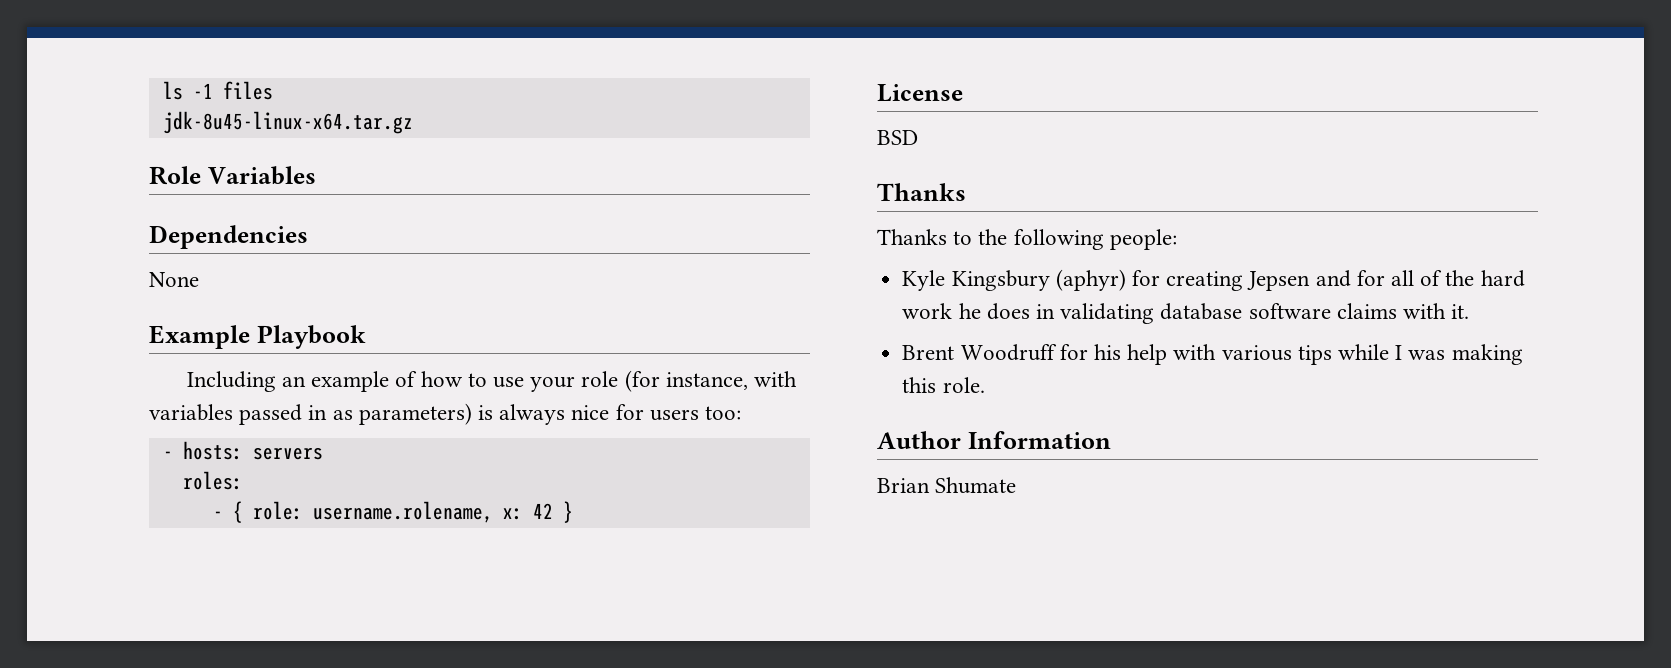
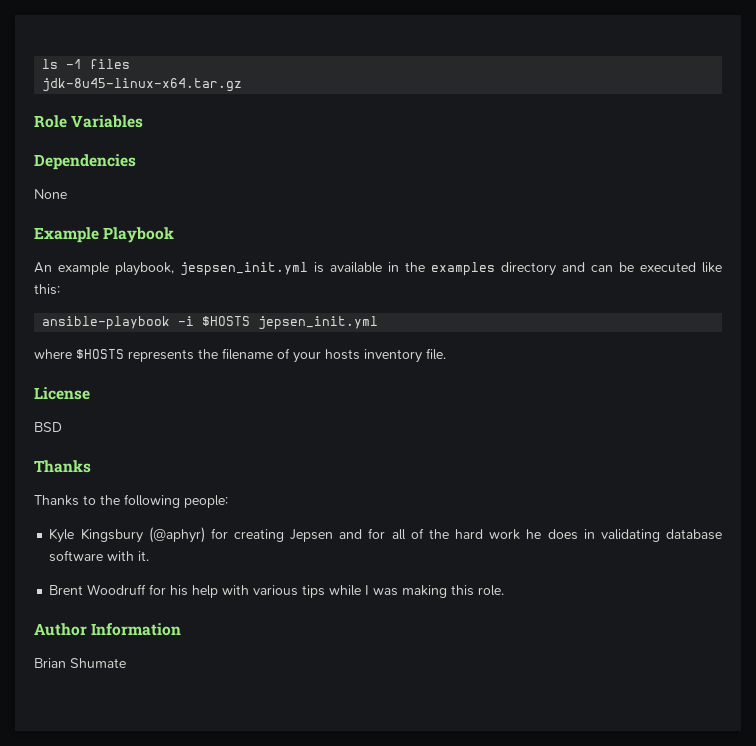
- Including an example of how to use your role (for instance, with variables passed in as parameters) is always nice for users too:
- - hosts: servers
- roles:
- - { role: username.rolename, x: 42 }
+ An example playbook, jespsen_init.yml is available in the examples directory and can be executed like this:
+ ansible-playbook -i $HOSTS jepsen_init.yml
+ where $HOSTS represents the filename of your hosts inventory file.
- Kyle Kingsbury (aphyr) for creating Jepsen and for all of the hard work he does in validating database software claims with it.
+ Kyle Kingsbury (@aphyr) for creating Jepsen and for all of the hard work he does in validating database software with it.

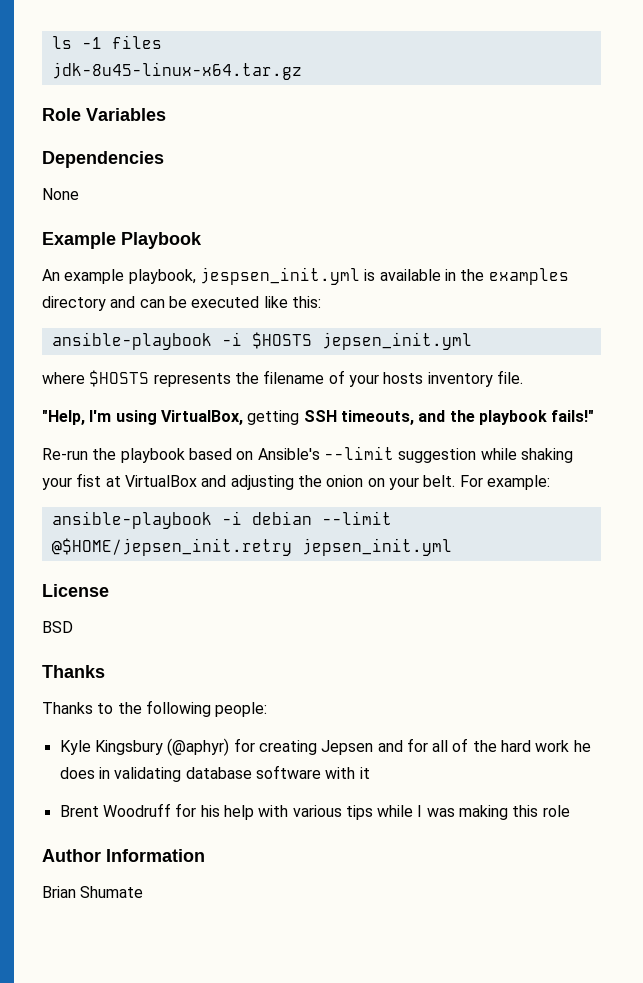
+ "Help, I'm using VirtualBox, getting SSH timeouts, and the playbook fails!"
+ Re-run the playbook based on Ansible's --limit suggestion while shaking your fist at VirtualBox and adjusting the onion on your belt. For example:
+ ansible-playbook -i debian --limit @$HOME/jepsen_init.retry jepsen_init.yml
- Kyle Kingsbury (@aphyr) for creating Jepsen and for all of the hard work he does in validating database software with it.
+ Kyle Kingsbury (@aphyr) for creating Jepsen and for all of the hard work he does in validating database software with it
- Brent Woodruff for his help with various tips while I was making this role.
+ Brent Woodruff for his help with various tips while I was making this role

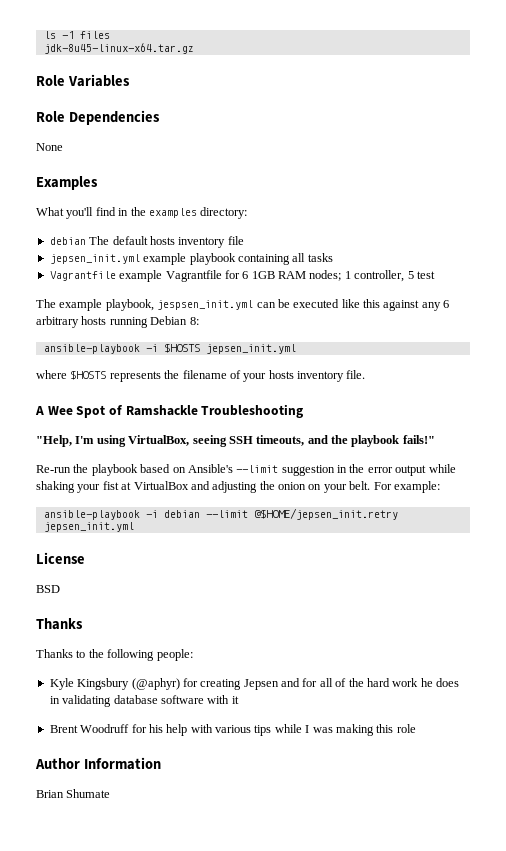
- Dependencies
+ Role Dependencies
- Example Playbook
- An example playbook, jespsen_init.yml is available in the examples directory and can be executed like this:
+ Examples
+ What you'll find in the examples directory:
+ debian The default hosts inventory file
+ jepsen_init.yml example playbook containing all tasks
+ Vagrantfile example Vagrantfile for 6 1GB RAM nodes; 1 controller, 5 test
+ The example playbook, jespsen_init.yml can be executed like this against any 6 arbitrary hosts running Debian 8:
+ A Wee Spot of Ramshackle Troubleshooting
- "Help, I'm using VirtualBox, getting SSH timeouts, and the playbook fails!"
+ "Help, I'm using VirtualBox, seeing SSH timeouts, and the playbook fails!"
- Re-run the playbook based on Ansible's --limit suggestion while shaking your fist at VirtualBox and adjusting the onion on your belt.
+ Re-run the playbook based on Ansible's --limit suggestion in the error output while shaking your fist at VirtualBox and adjusting the onion on your belt.

